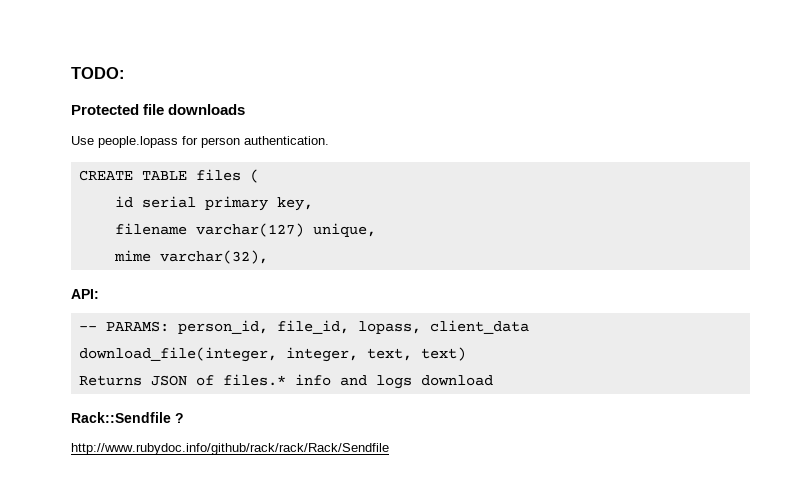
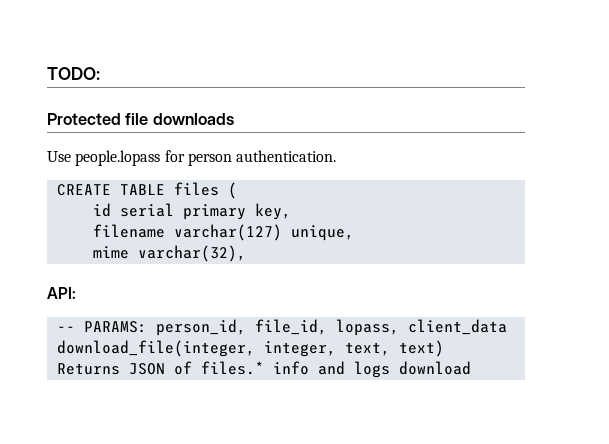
- Rack::Sendfile ?
- http://www.rubydoc.info/github/rack/rack/Rack/Sendfile

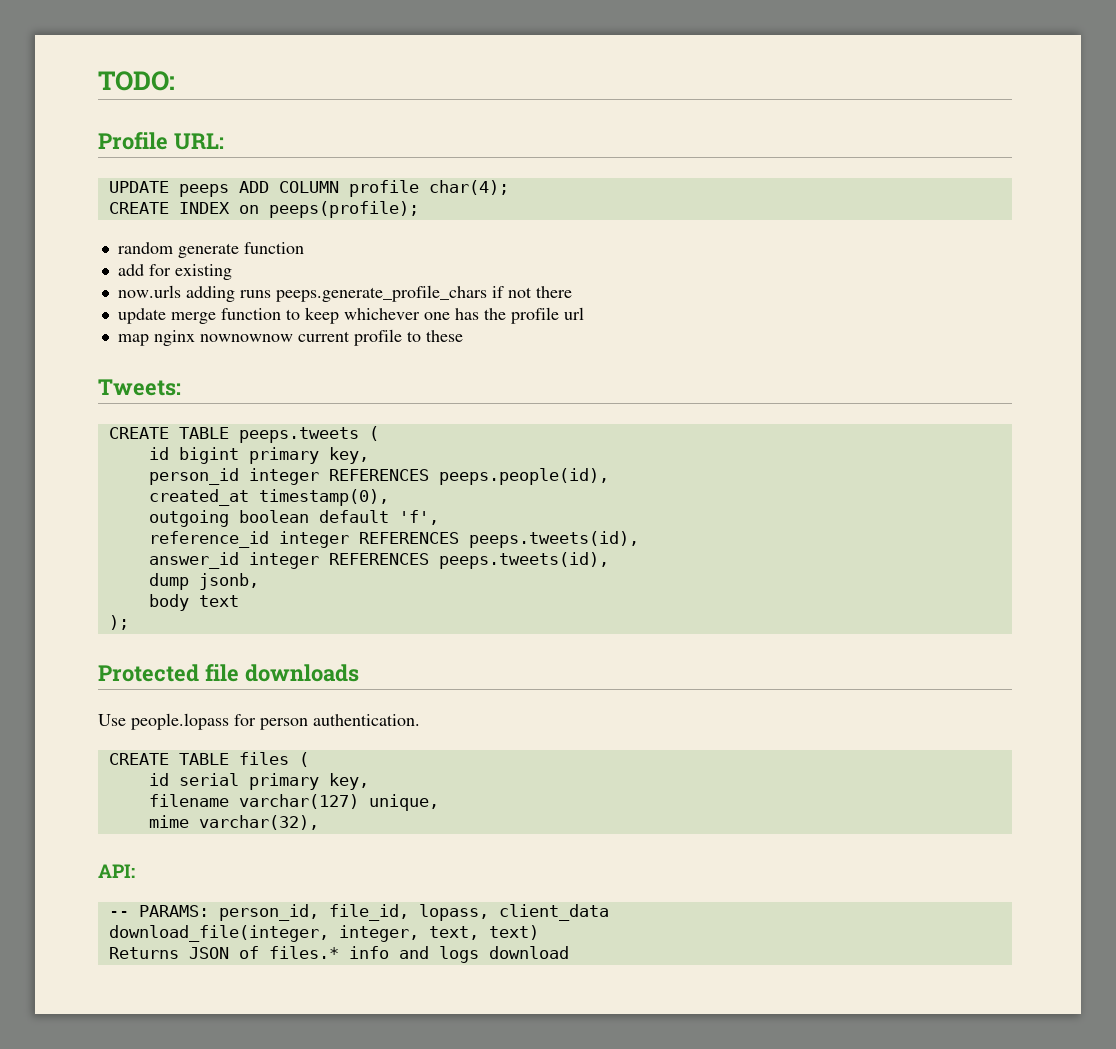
+ Profile URL:
+ UPDATE peeps ADD COLUMN profile char(4);
+ CREATE INDEX on peeps(profile);
+ random generate function
+ add for existing
+ now.urls adding runs peeps.generate_profile_chars if not there
+ update merge function to keep whichever one has the profile url
+ map nginx nownownow current profile to these
+ Tweets:
+ CREATE TABLE peeps.tweets (
+ id bigint primary key,
+ person_id integer REFERENCES peeps.people(id),
+ created_at timestamp(0),
+ outgoing boolean default 'f',
+ reference_id integer REFERENCES peeps.tweets(id),
+ answer_id integer REFERENCES peeps.tweets(id),
+ dump jsonb,
+ body text
+ );

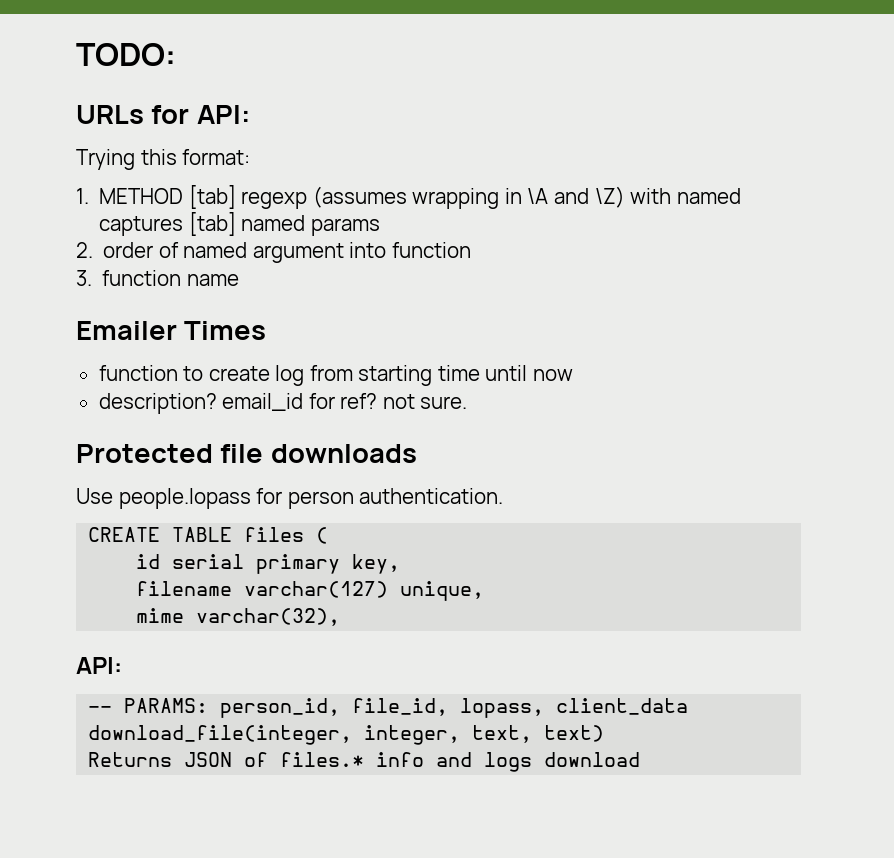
- Profile URL:
- UPDATE peeps ADD COLUMN profile char(4);
- CREATE INDEX on peeps(profile);
- random generate function
- add for existing
- now.urls adding runs peeps.generate_profile_chars if not there
- update merge function to keep whichever one has the profile url
- map nginx nownownow current profile to these
- Tweets:
- CREATE TABLE peeps.tweets (
- id bigint primary key,
- person_id integer REFERENCES peeps.people(id),
- created_at timestamp(0),
- outgoing boolean default 'f',
- reference_id integer REFERENCES peeps.tweets(id),
- answer_id integer REFERENCES peeps.tweets(id),
- dump jsonb,
- body text
- );
+ URLs for API:
+ Trying this format:
+ 1. METHOD [tab] regexp (assumes wrapping in \A and \Z) with named captures [tab] named params
+ 2. order of named argument into function
+ 3. function name
+ Emailer Times
+ function to create log from starting time until now
+ description? email_id for ref? not sure.

